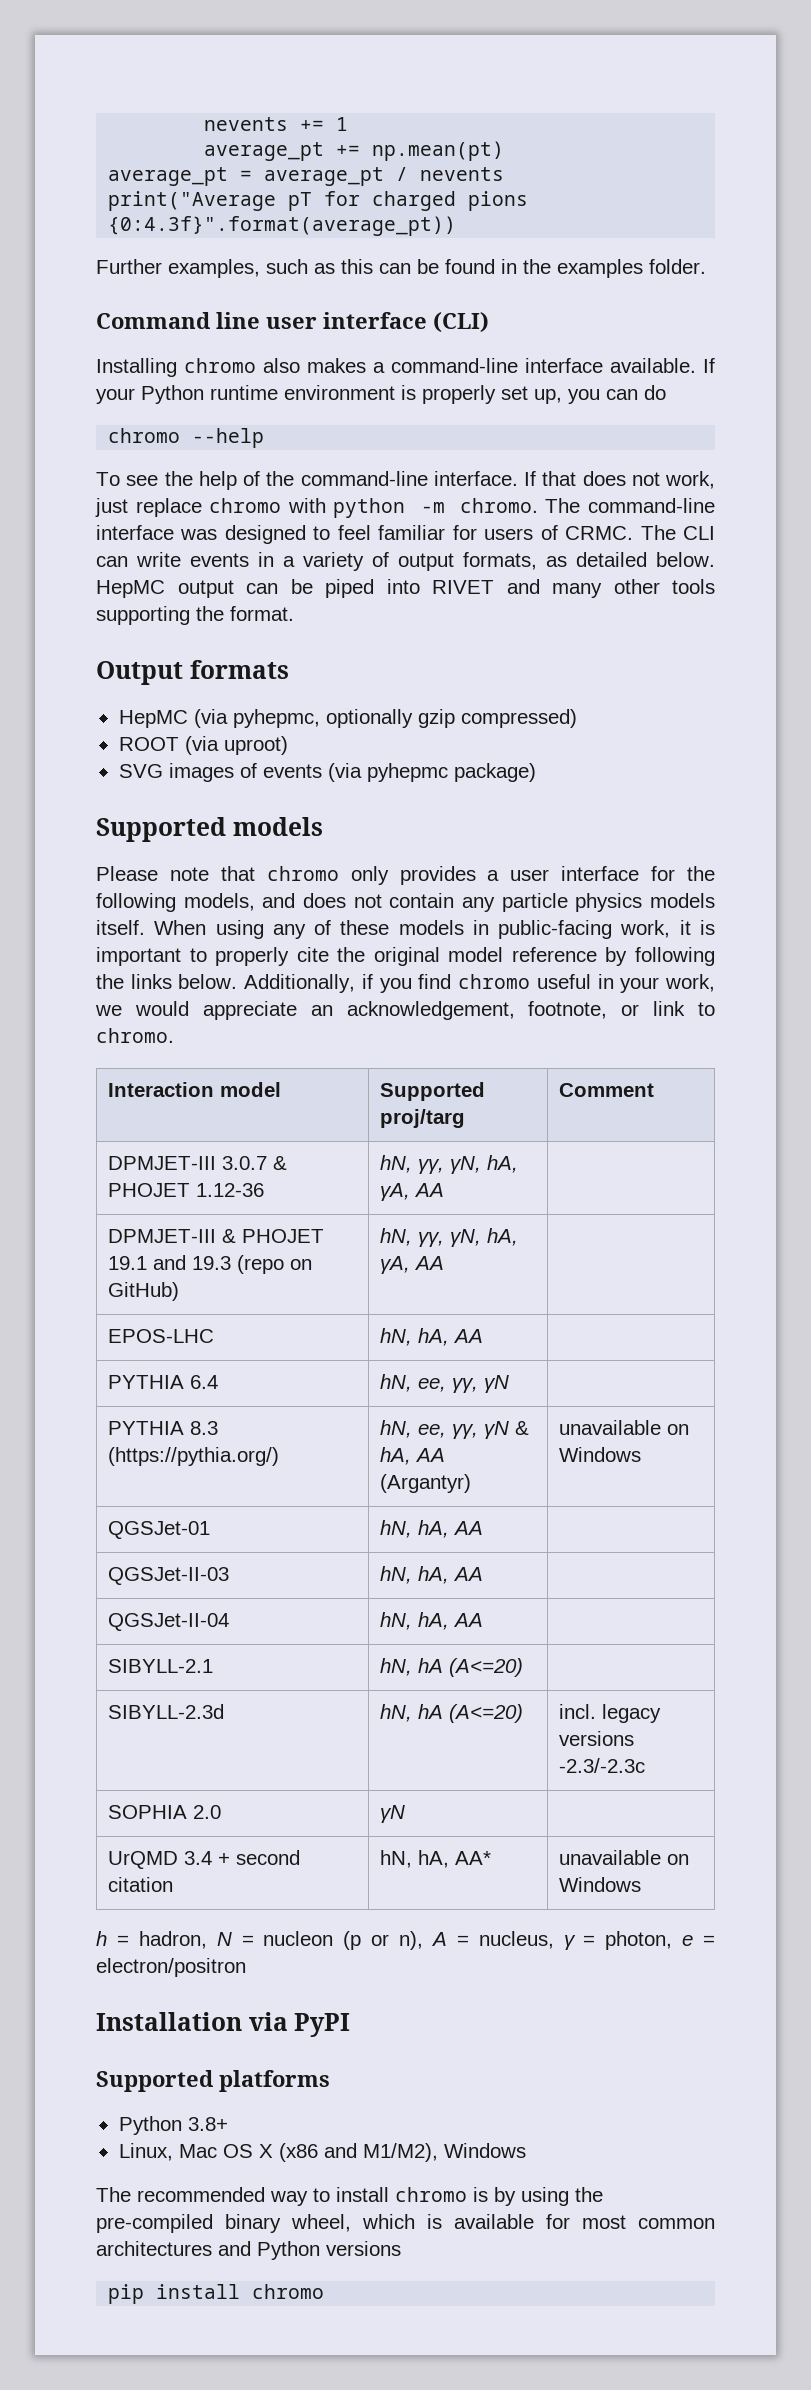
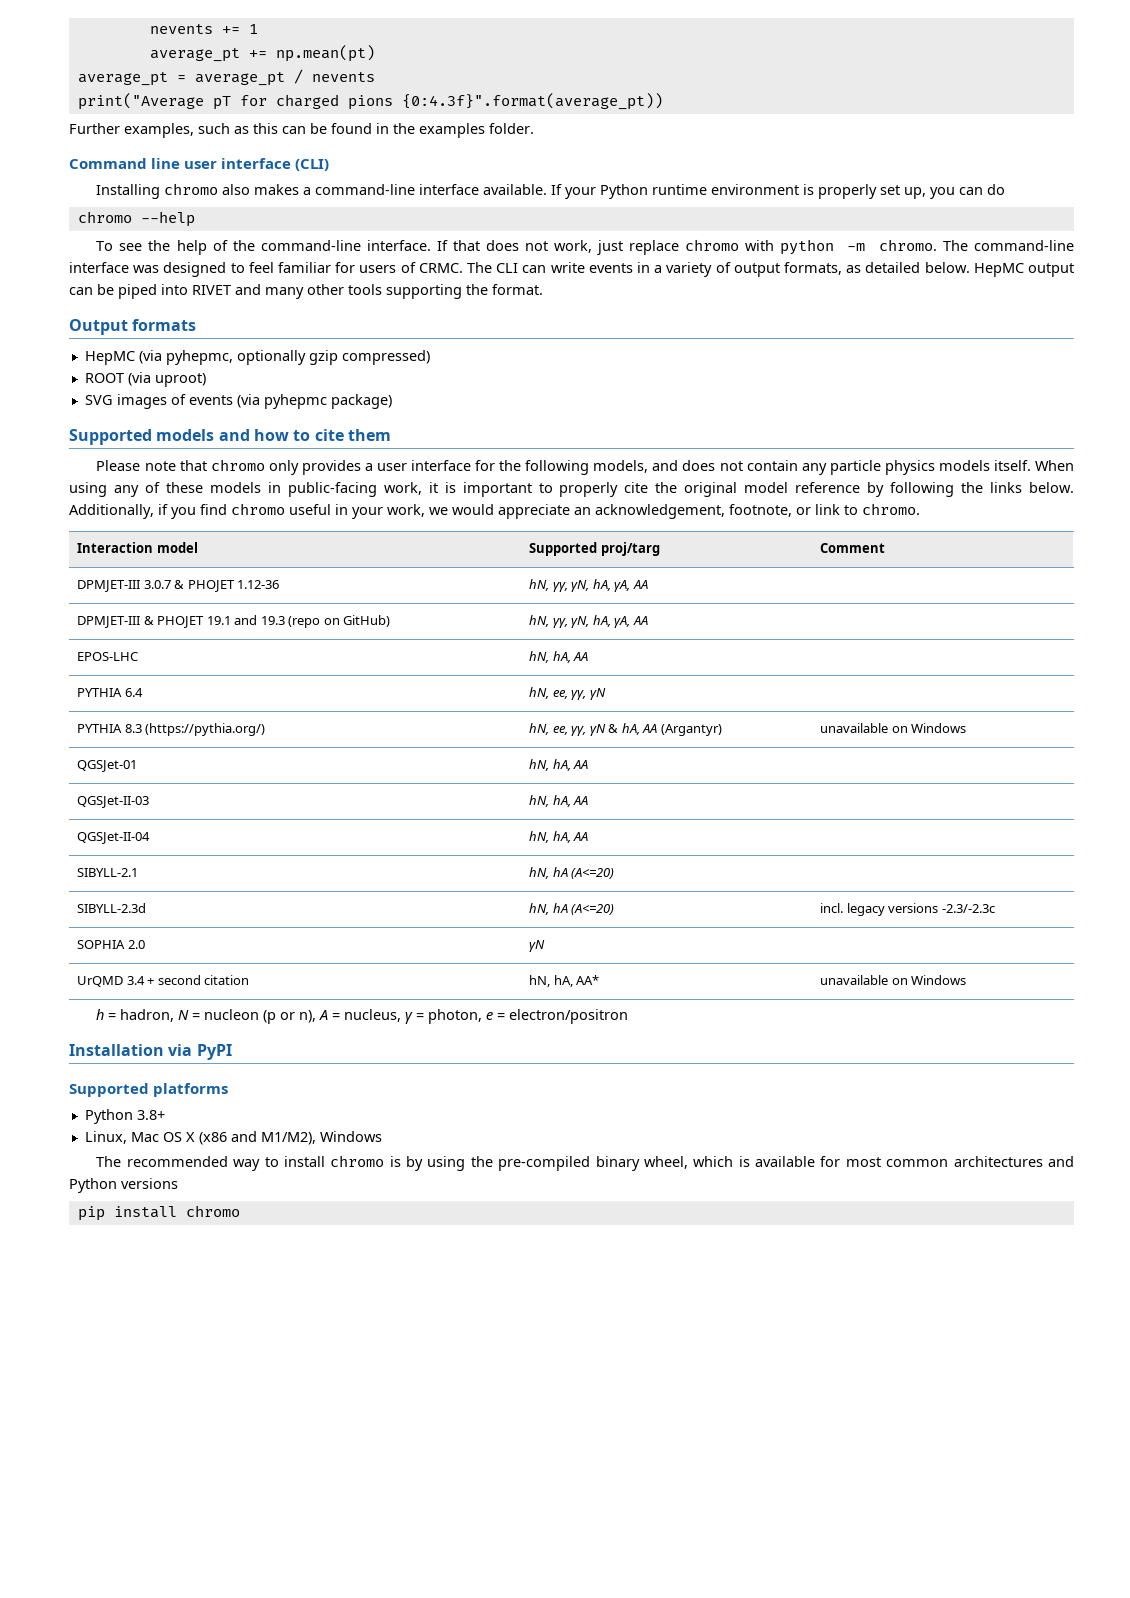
- Supported models
+ Supported models and how to cite them

